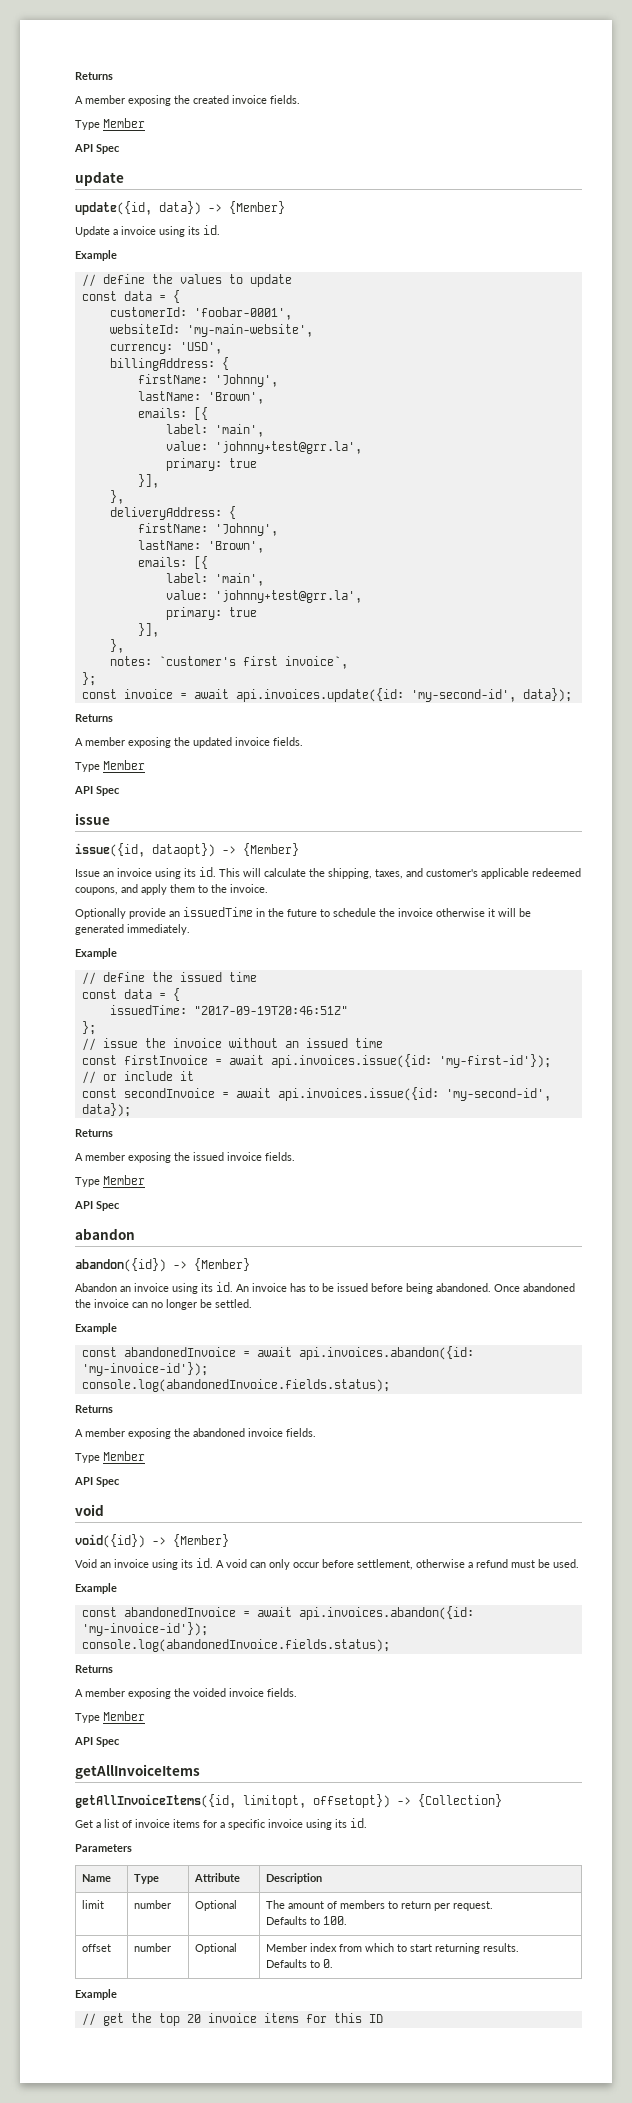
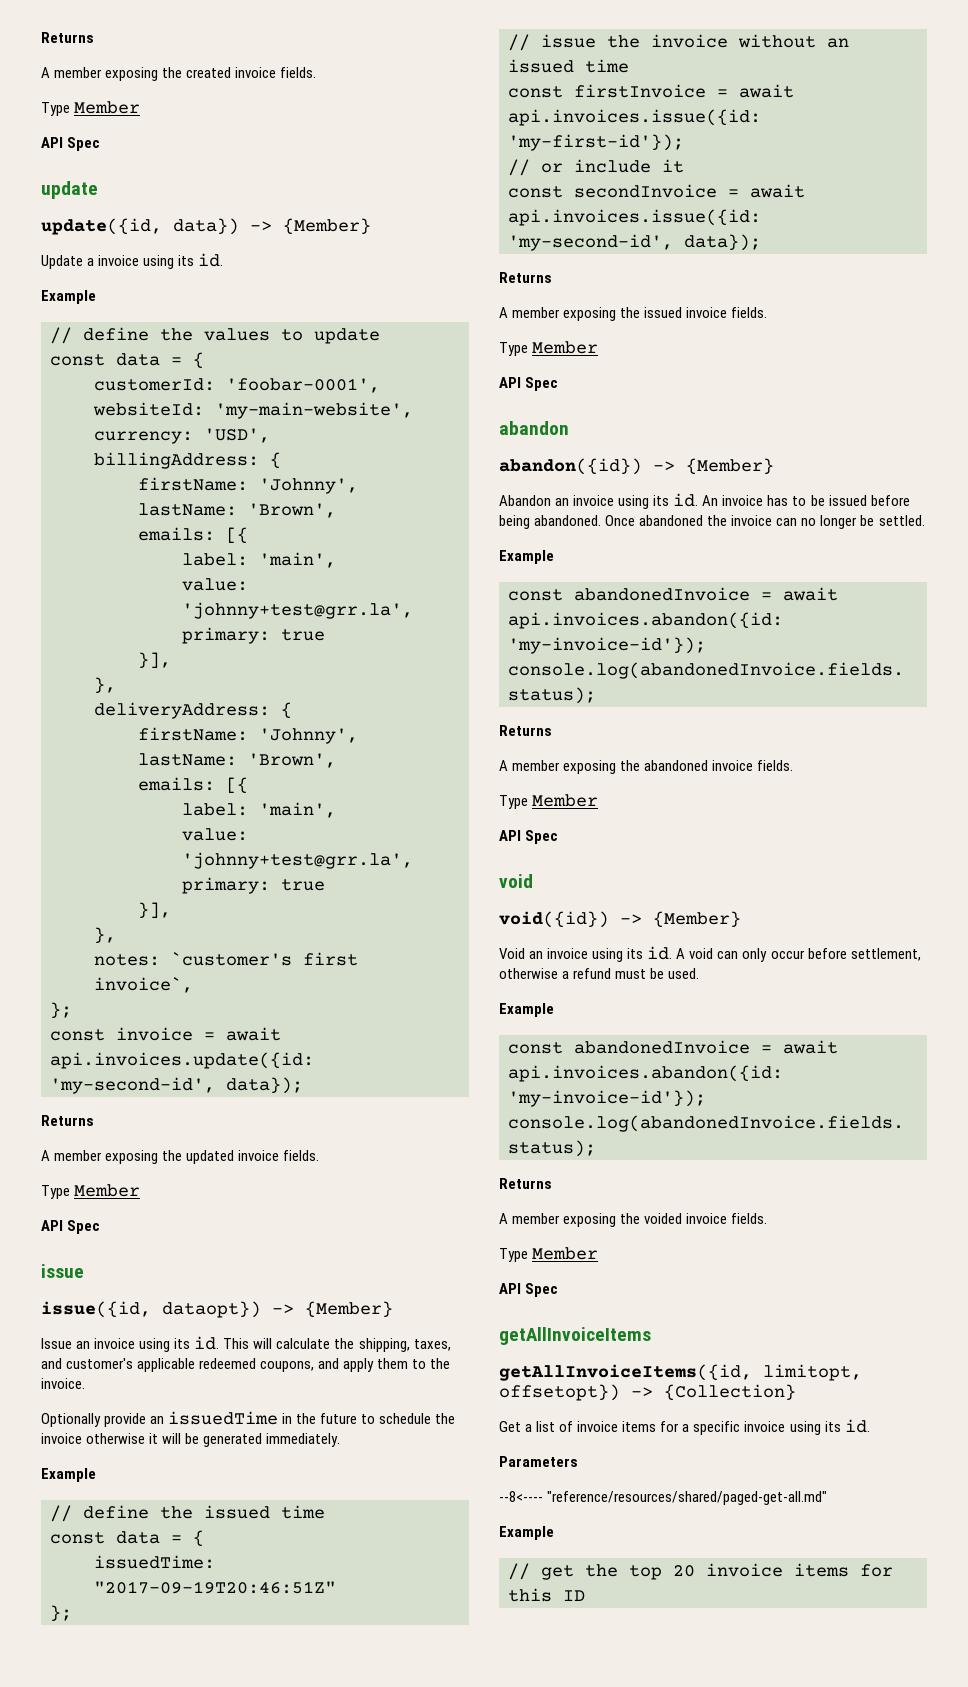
- Name | Type | Attribute | Description
- limit | number | Optional | The amount of members to return per request.
- Defaults to 100.
- offset | number | Optional | Member index from which to start returning results.
- Defaults to 0.
+ --8<---- "reference/resources/shared/paged-get-all.md"

